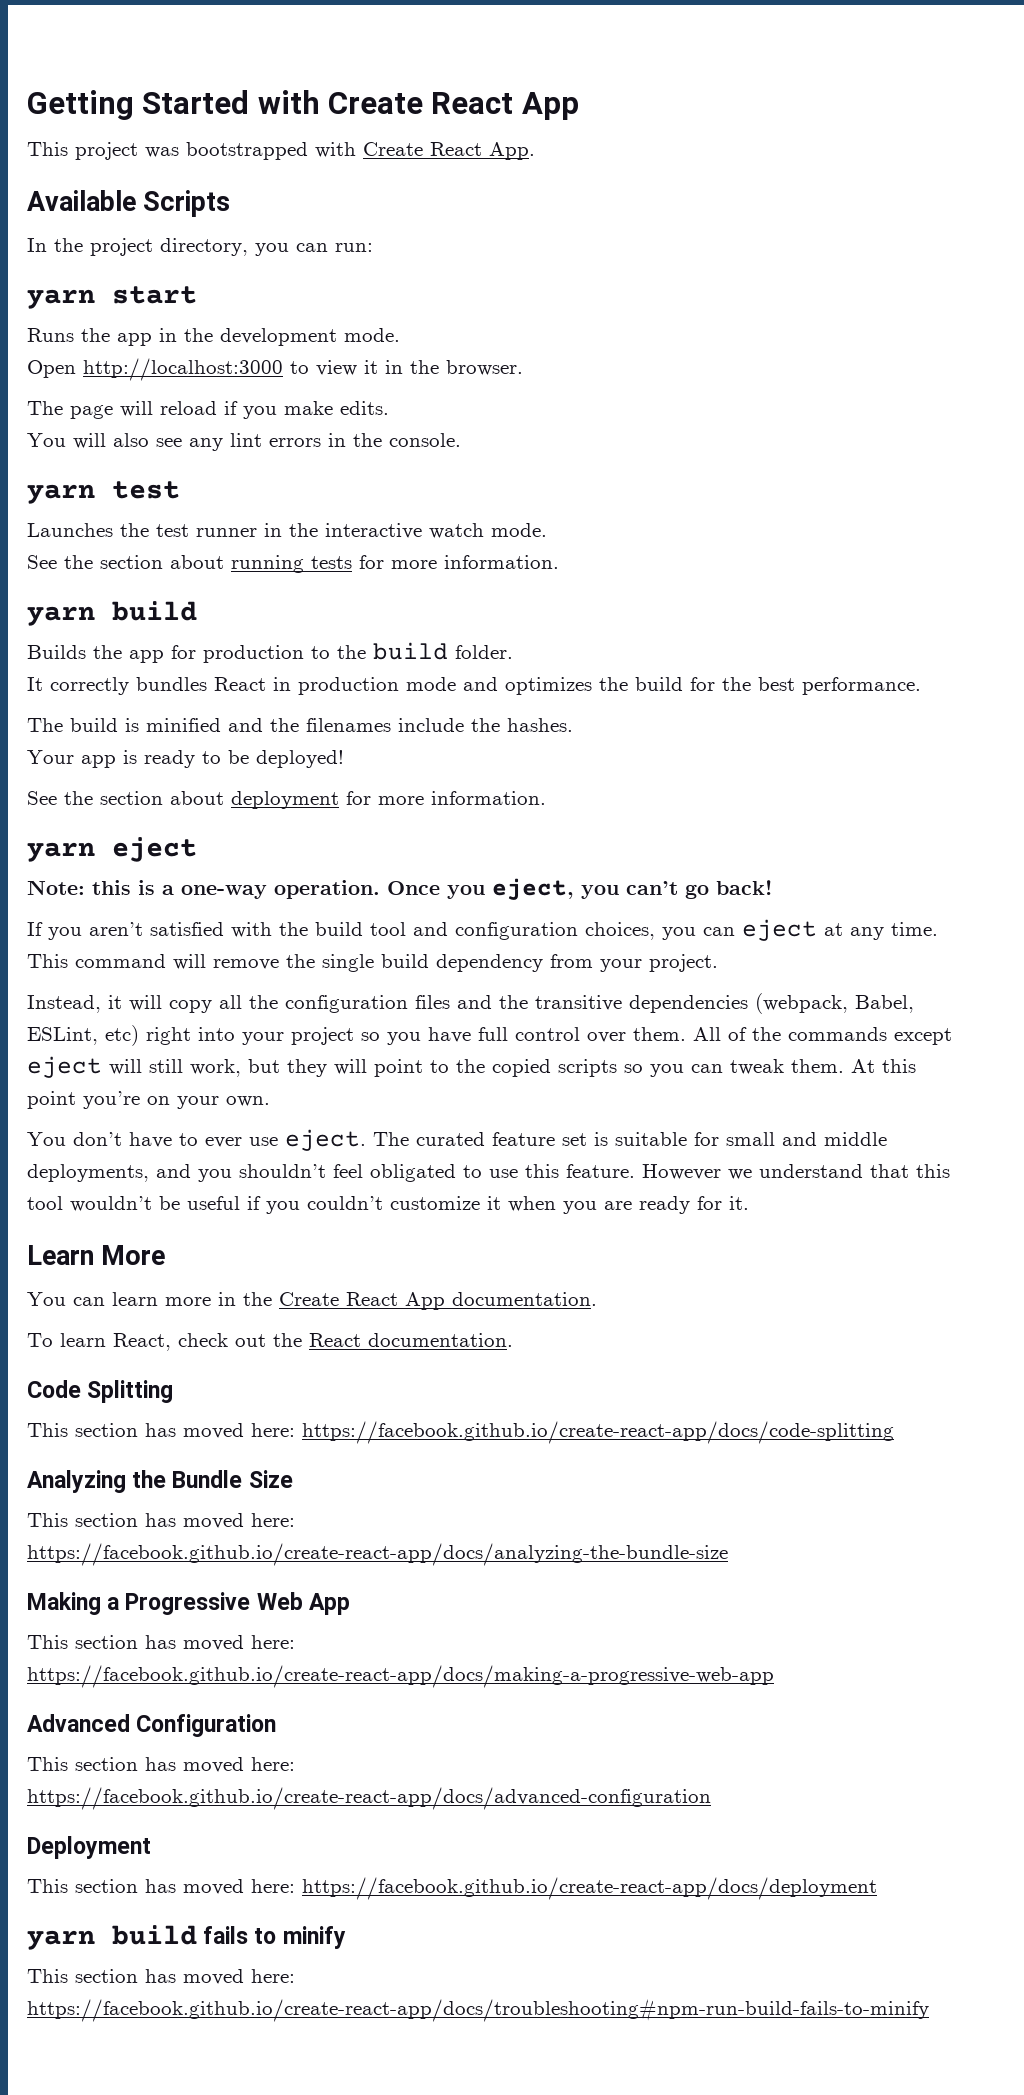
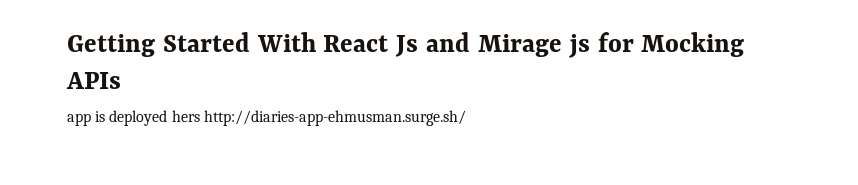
- Getting Started with Create React App
- This project was bootstrapped with Create React App.
- Available Scripts
- In the project directory, you can run:
- yarn start
- Runs the app in the development mode.
- Open http://localhost:3000 to view it in the browser.
- The page will reload if you make edits.
- You will also see any lint errors in the console.
- yarn test
- Launches the test runner in the interactive watch mode.
- See the section about running tests for more information.
- yarn build
- Builds the app for production to the build folder.
- It correctly bundles React in production mode and optimizes the build for the best performance.
- The build is minified and the filenames include the hashes.
- Your app is ready to be deployed!
- See the section about deployment for more information.
- yarn eject
- Note: this is a one-way operation. Once you eject, you can’t go back!
- If you aren’t satisfied with the build tool and configuration choices, you can eject at any time. This command will remove the single build dependency from your project.
- Instead, it will copy all the configuration files and the transitive dependencies (webpack, Babel, ESLint, etc) right into your project so you have full control over them. All of the commands except eject will still work, but they will point to the copied scripts so you can tweak them. At this point you’re on your own.
- You don’t have to ever use eject. The curated feature set is suitable for small and middle deployments, and you shouldn’t feel obligated to use this feature. However we understand that this tool wouldn’t be useful if you couldn’t customize it when you are ready for it.
- Learn More
- You can learn more in the Create React App documentation.
- To learn React, check out the React documentation.
- Code Splitting
- This section has moved here: https://facebook.github.io/create-react-app/docs/code-splitting
- Analyzing the Bundle Size
- This section has moved here: https://facebook.github.io/create-react-app/docs/analyzing-the-bundle-size
- Making a Progressive Web App
- This section has moved here: https://facebook.github.io/create-react-app/docs/making-a-progressive-web-app
- Advanced Configuration
- This section has moved here: https://facebook.github.io/create-react-app/docs/advanced-configuration
- Deployment
- This section has moved here: https://facebook.github.io/create-react-app/docs/deployment
- yarn build fails to minify
- This section has moved here: https://facebook.github.io/create-react-app/docs/troubleshooting#npm-run-build-fails-to-minify
+ Getting Started With React Js and Mirage js for Mocking APIs
+ app is deployed hers http://diaries-app-ehmusman.surge.sh/

